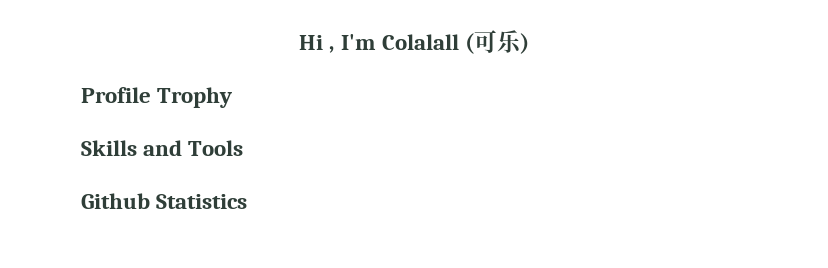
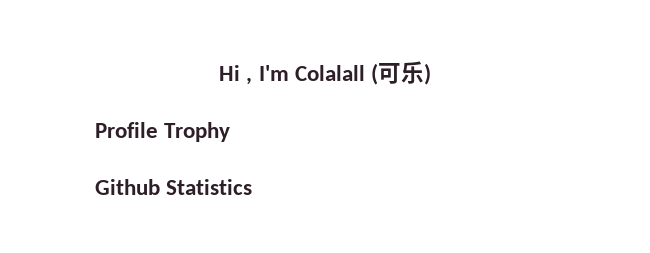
- Skills and Tools

